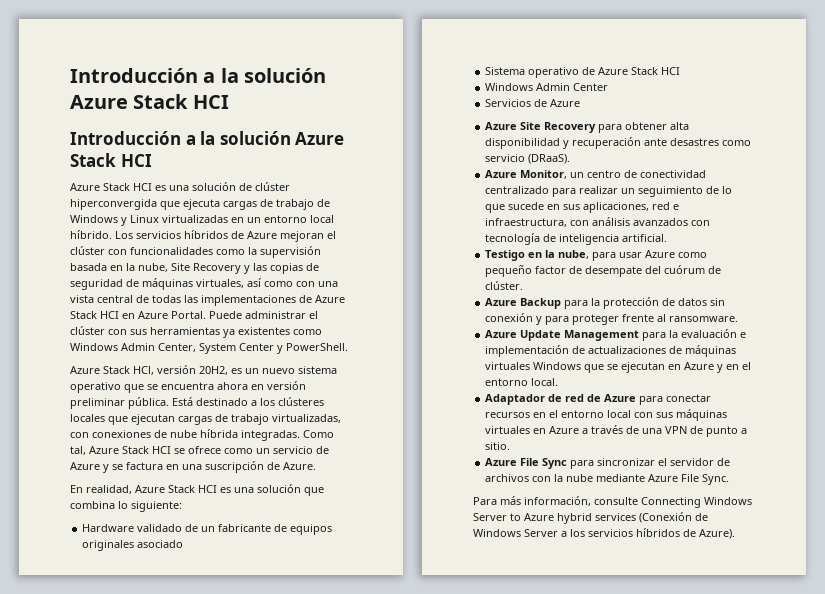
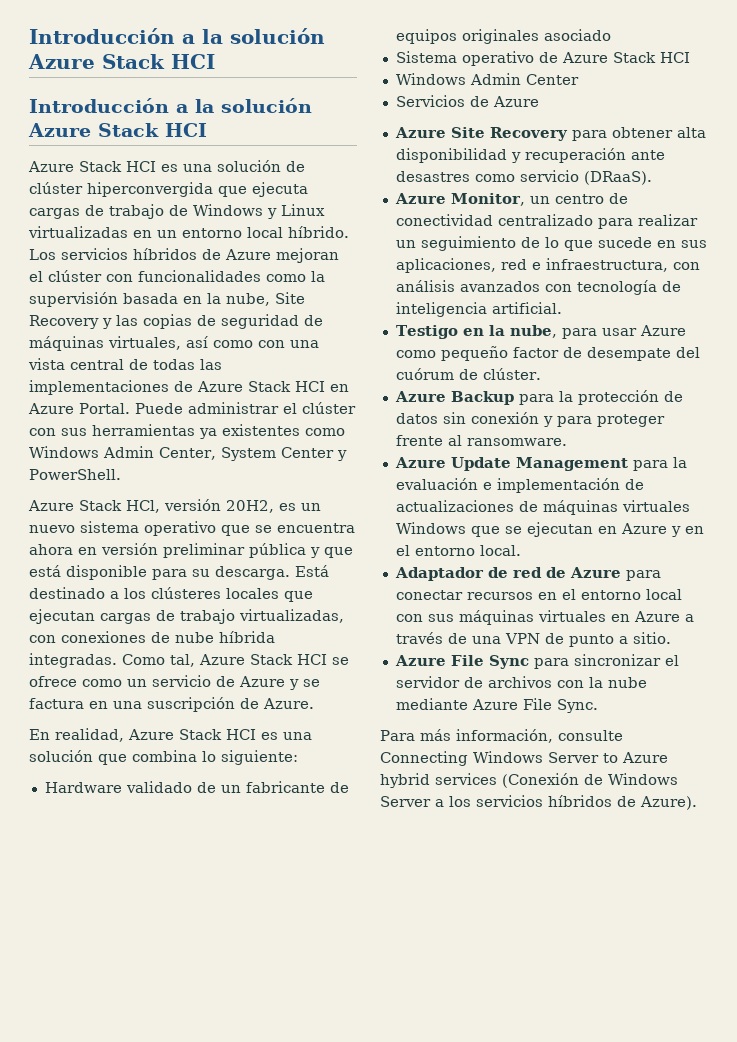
- Azure Stack HCl, versión 20H2, es un nuevo sistema operativo que se encuentra ahora en versión preliminar pública.
+ Azure Stack HCl, versión 20H2, es un nuevo sistema operativo que se encuentra ahora en versión preliminar pública y que está disponible para su descarga.

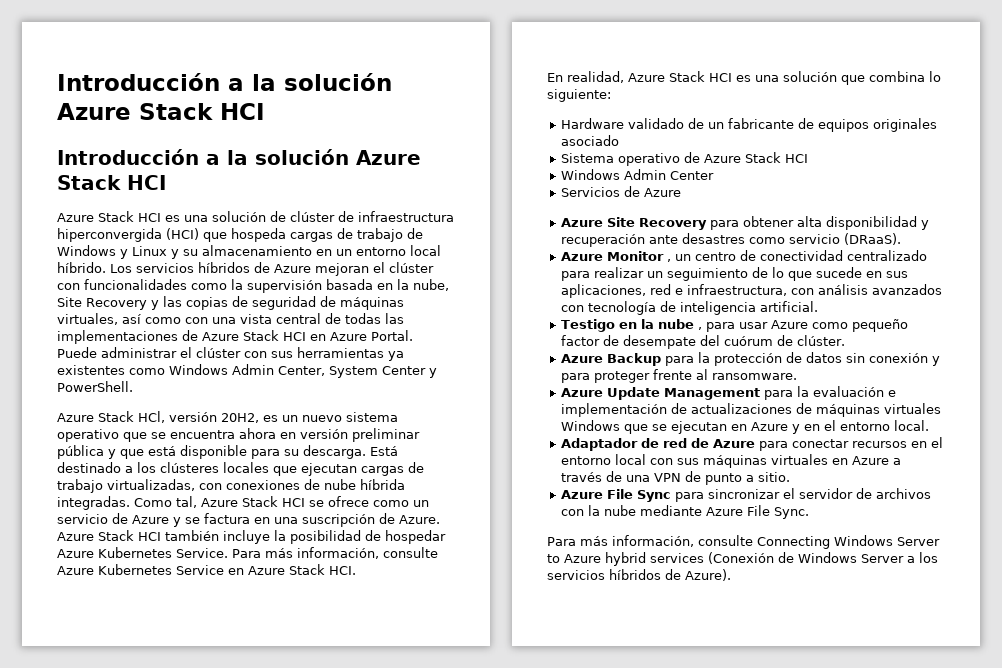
- Azure Stack HCI es una solución de clúster hiperconvergida que ejecuta cargas de trabajo de Windows y Linux virtualizadas en un entorno local híbrido.
+ Azure Stack HCI es una solución de clúster de infraestructura hiperconvergida (HCI) que hospeda cargas de trabajo de Windows y Linux y su almacenamiento en un entorno local híbrido.
+ Azure Stack HCI también incluye la posibilidad de hospedar Azure Kubernetes Service. Para más información, consulte Azure Kubernetes Service en Azure Stack HCI.
- Azure Monitor, un centro de conectividad centralizado para realizar un seguimiento de lo que sucede en sus aplicaciones, red e infraestructura, con análisis avanzados con tecnología de inteligencia artificial.
+ Azure Monitor , un centro de conectividad centralizado para realizar un seguimiento de lo que sucede en sus aplicaciones, red e infraestructura, con análisis avanzados con tecnología de inteligencia artificial.
- Testigo en la nube, para usar Azure como pequeño factor de desempate del cuórum de clúster.
+ Testigo en la nube , para usar Azure como pequeño factor de desempate del cuórum de clúster.

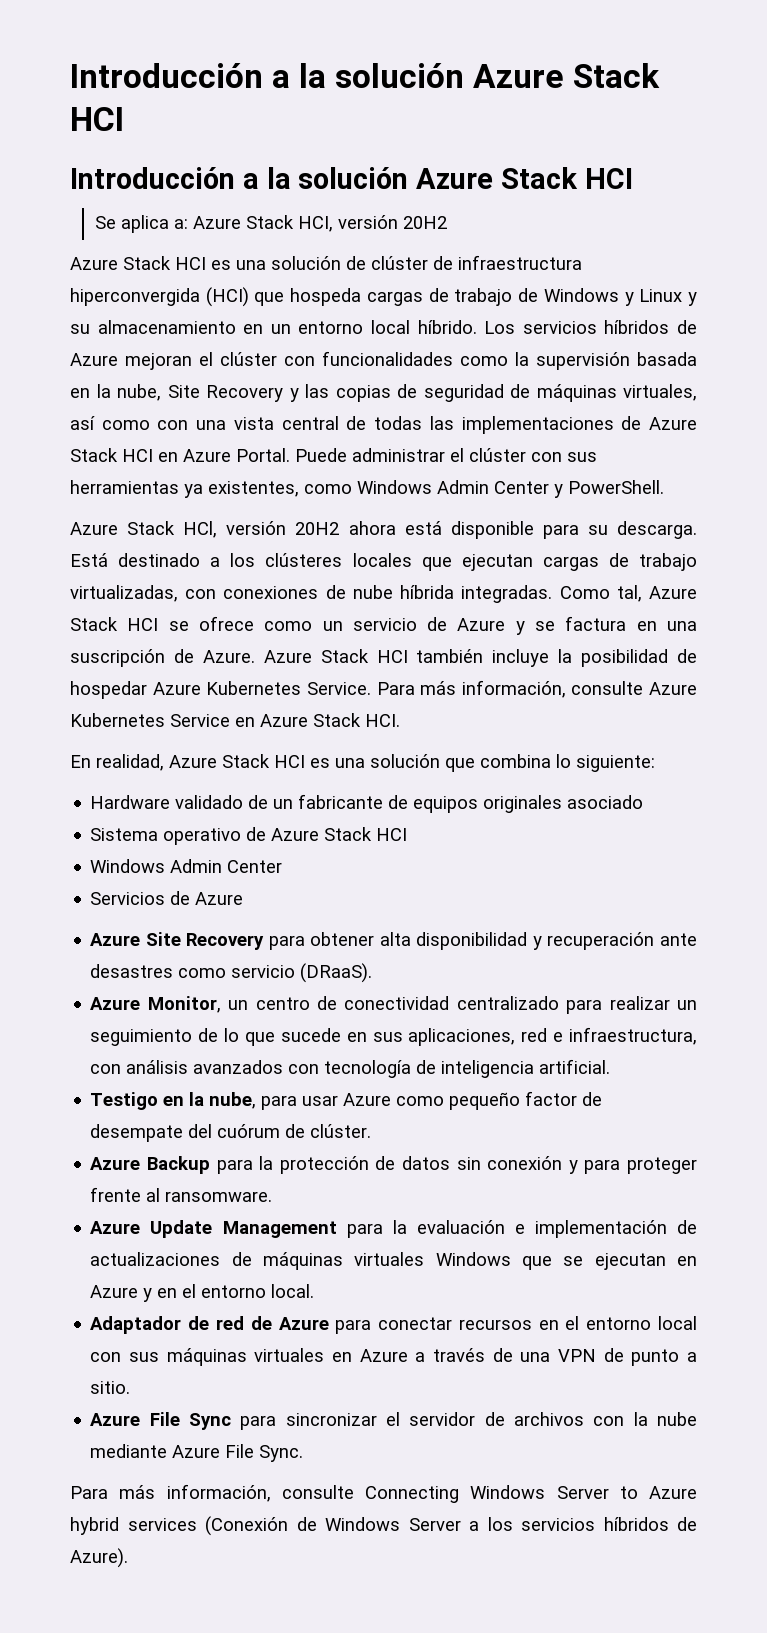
+ Se aplica a: Azure Stack HCI, versión 20H2
- Puede administrar el clúster con sus herramientas ya existentes como Windows Admin Center, System Center y PowerShell.
+ Puede administrar el clúster con sus herramientas ya existentes, como Windows Admin Center y PowerShell.
- Azure Stack HCl, versión 20H2, es un nuevo sistema operativo que se encuentra ahora en versión preliminar pública y que está disponible para su descarga.
+ Azure Stack HCl, versión 20H2 ahora está disponible para su descarga.
- Azure Monitor , un centro de conectividad centralizado para realizar un seguimiento de lo que sucede en sus aplicaciones, red e infraestructura, con análisis avanzados con tecnología de inteligencia artificial.
+ Azure Monitor, un centro de conectividad centralizado para realizar un seguimiento de lo que sucede en sus aplicaciones, red e infraestructura, con análisis avanzados con tecnología de inteligencia artificial.
- Testigo en la nube , para usar Azure como pequeño factor de desempate del cuórum de clúster.
+ Testigo en la nube, para usar Azure como pequeño factor de desempate del cuórum de clúster.

